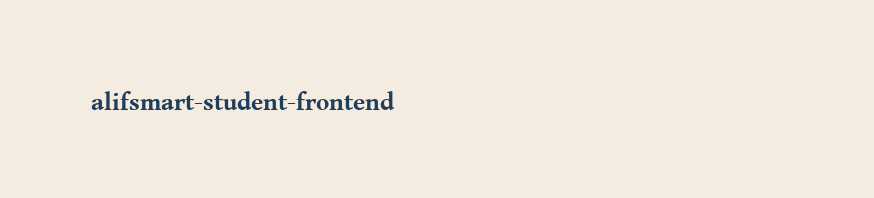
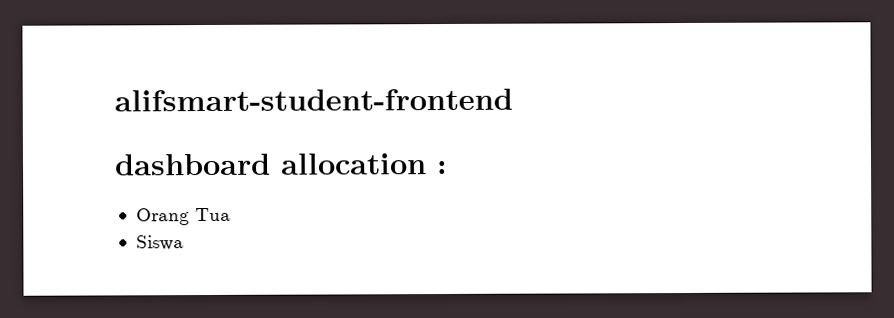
+ dashboard allocation :
+ Orang Tua
+ Siswa

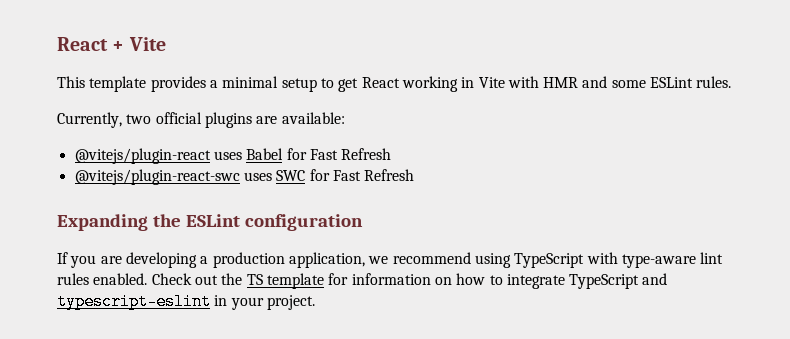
- alifsmart-student-frontend
- dashboard allocation :
- Orang Tua
- Siswa
+ React + Vite
+ This template provides a minimal setup to get React working in Vite with HMR and some ESLint rules.
+ Currently, two official plugins are available:
+ @vitejs/plugin-react uses Babel for Fast Refresh
+ @vitejs/plugin-react-swc uses SWC for Fast Refresh
+ Expanding the ESLint configuration
+ If you are developing a production application, we recommend using TypeScript with type-aware lint rules enabled. Check out the TS template for information on how to integrate TypeScript and typescript-eslint in your project.

